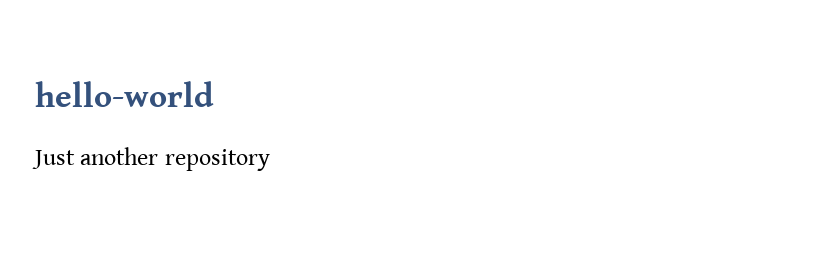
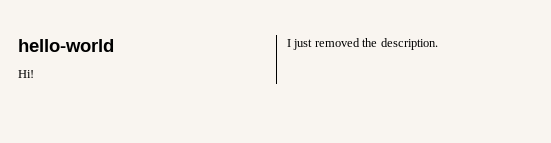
- Just another repository
+ Hi!
+ I just removed the description.

